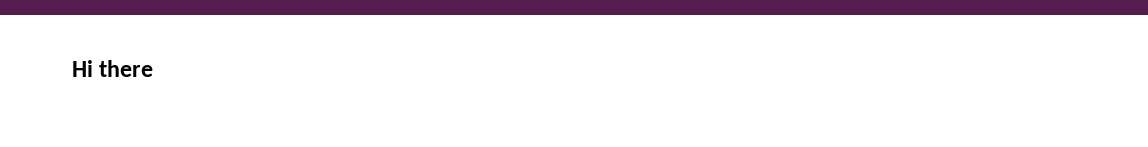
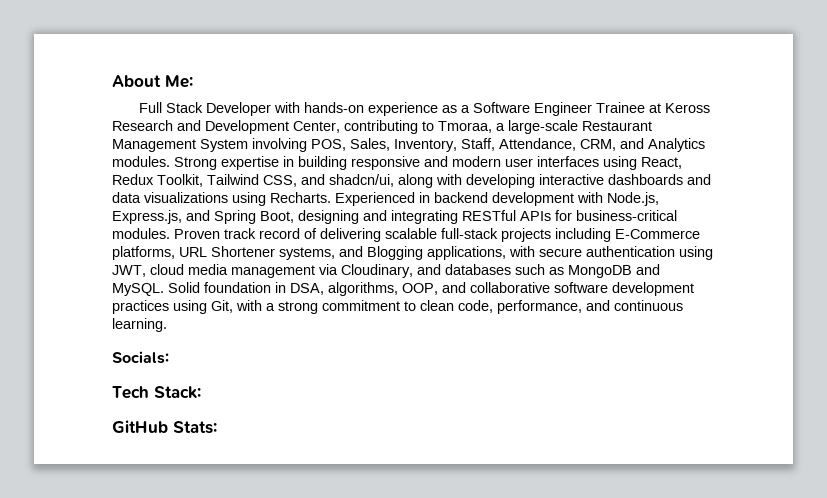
- Hi there
+ About Me:
+ Full Stack Developer with hands-on experience as a Software Engineer Trainee at Keross Research and Development Center, contributing to Tmoraa, a large-scale Restaurant Management System involving POS, Sales, Inventory, Staff, Attendance, CRM, and Analytics modules. Strong expertise in building responsive and modern user interfaces using React, Redux Toolkit, Tailwind CSS, and shadcn/ui, along with developing interactive dashboards and data visualizations using Recharts. Experienced in backend development with Node.js, Express.js, and Spring Boot, designing and integrating RESTful APIs for business-critical modules. Proven track record of delivering scalable full-stack projects including E-Commerce platforms, URL Shortener systems, and Blogging applications, with secure authentication using JWT, cloud media management via Cloudinary, and databases such as MongoDB and MySQL. Solid foundation in DSA, algorithms, OOP, and collaborative software development practices using Git, with a strong commitment to clean code, performance, and continuous learning.
+ Socials:
+ Tech Stack:
+ GitHub Stats:

